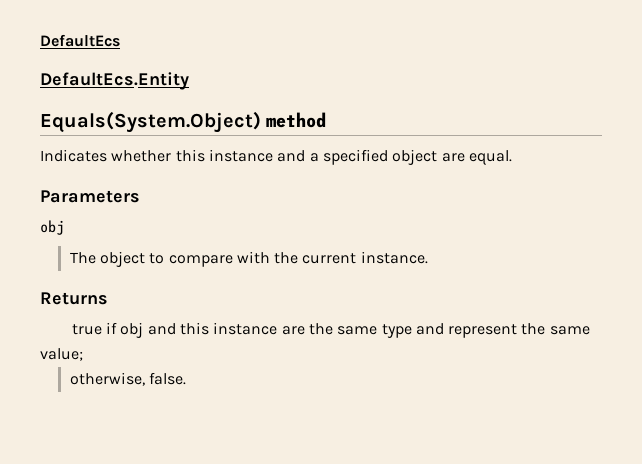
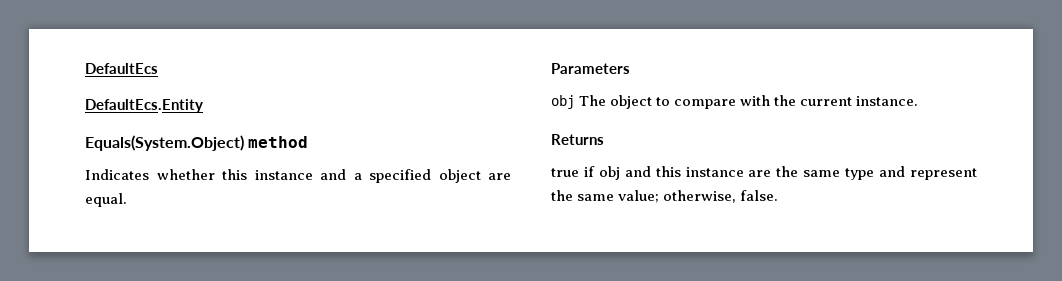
  Parameters
- obj
- The object to compare with the current instance.
+ obj The object to compare with the current instance.
- true if obj and this instance are the same type and represent the same value;
- otherwise, false.
+ true if obj and this instance are the same type and represent the same value; otherwise, false.

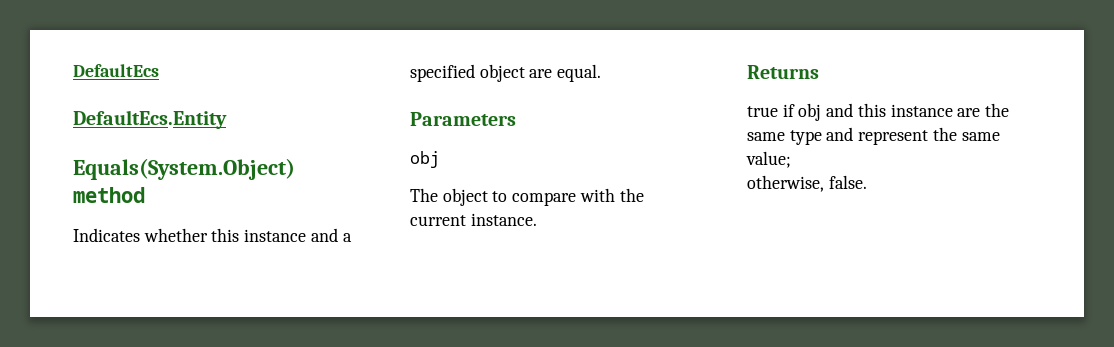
  Parameters
- obj The object to compare with the current instance.
+ obj
+ The object to compare with the current instance.
- true if obj and this instance are the same type and represent the same value; otherwise, false.
+ true if obj and this instance are the same type and represent the same value;
+ otherwise, false.

